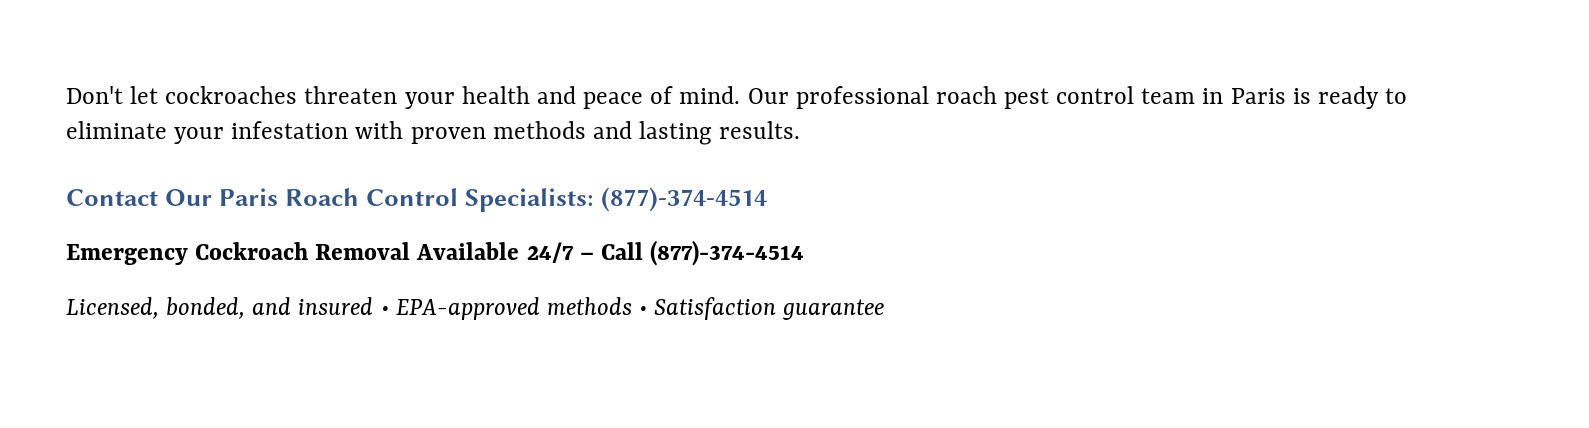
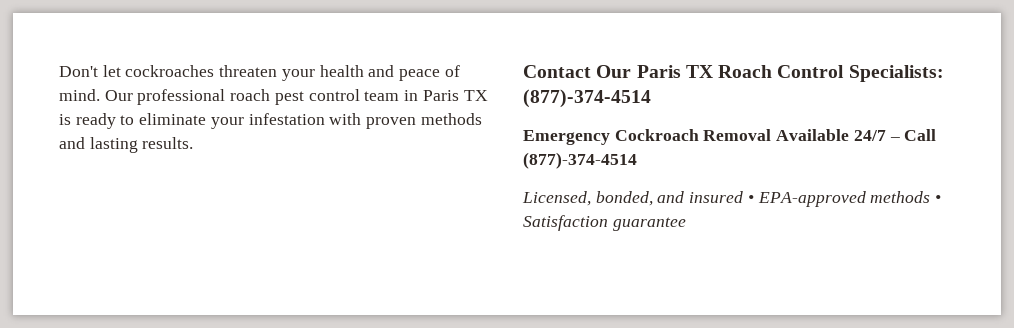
- Our professional roach pest control team in Paris is ready to eliminate your infestation with proven methods and lasting results.
+ Our professional roach pest control team in Paris TX is ready to eliminate your infestation with proven methods and lasting results.
- Contact Our Paris Roach Control Specialists: (877)-374-4514
+ Contact Our Paris TX Roach Control Specialists: (877)-374-4514

